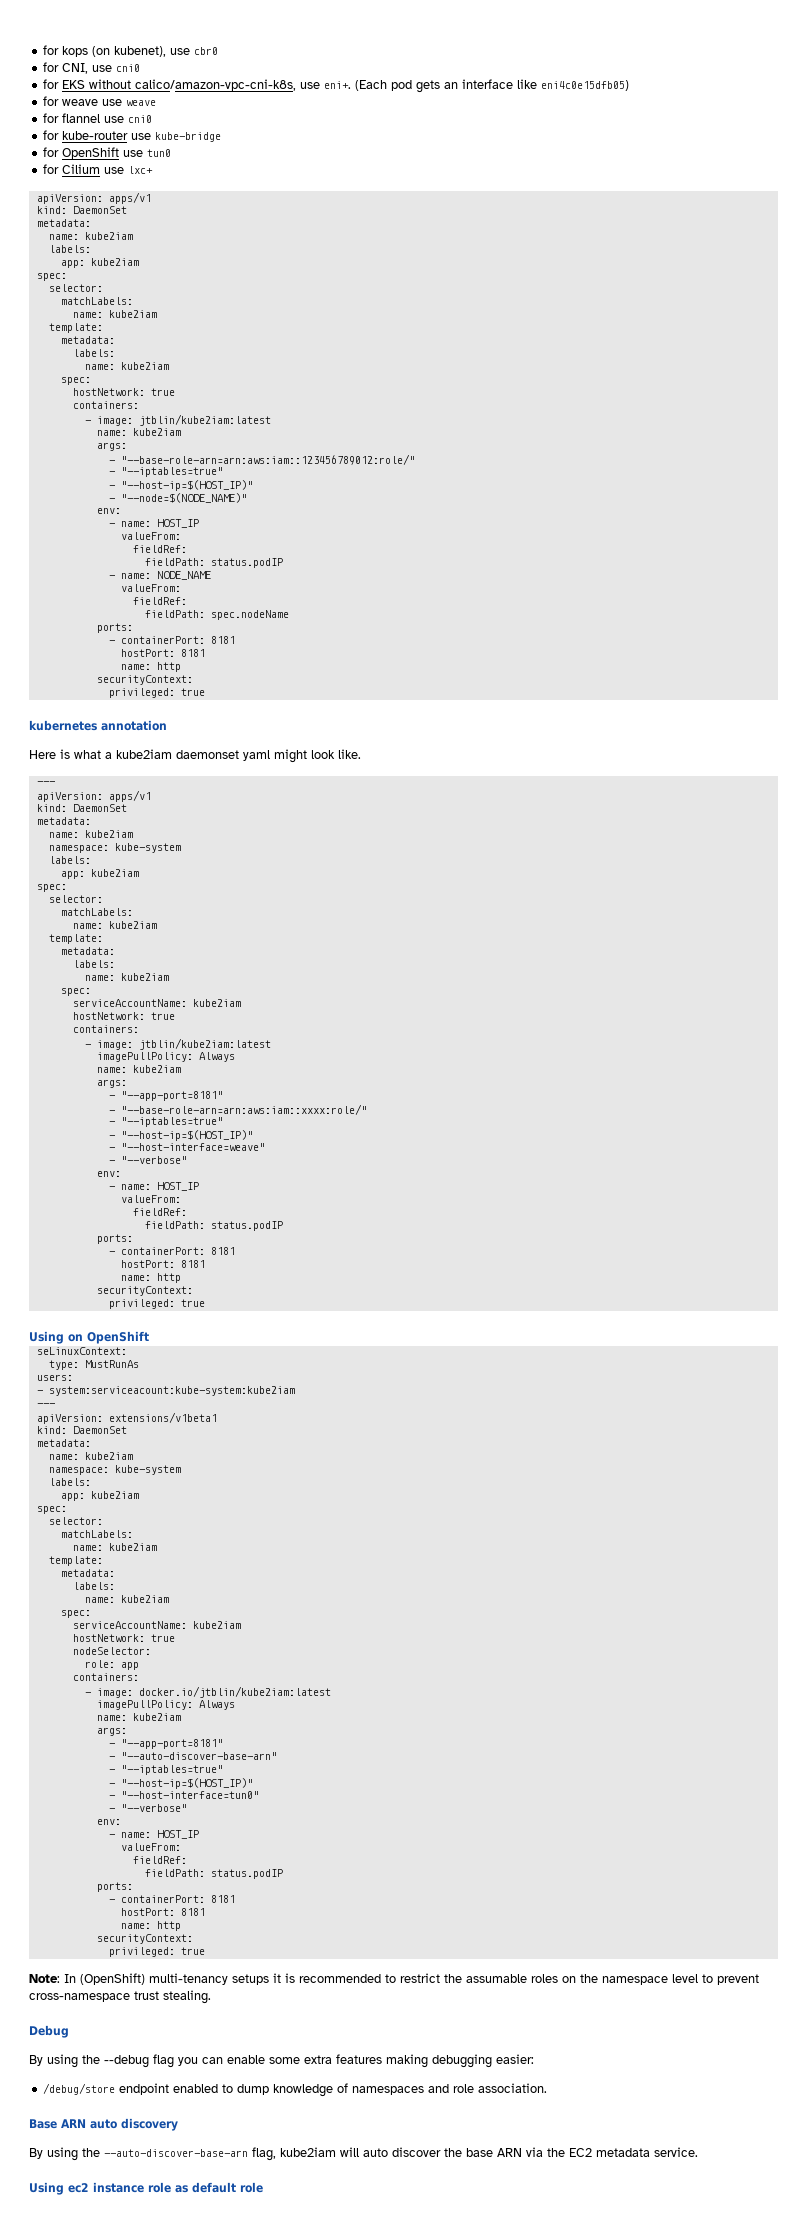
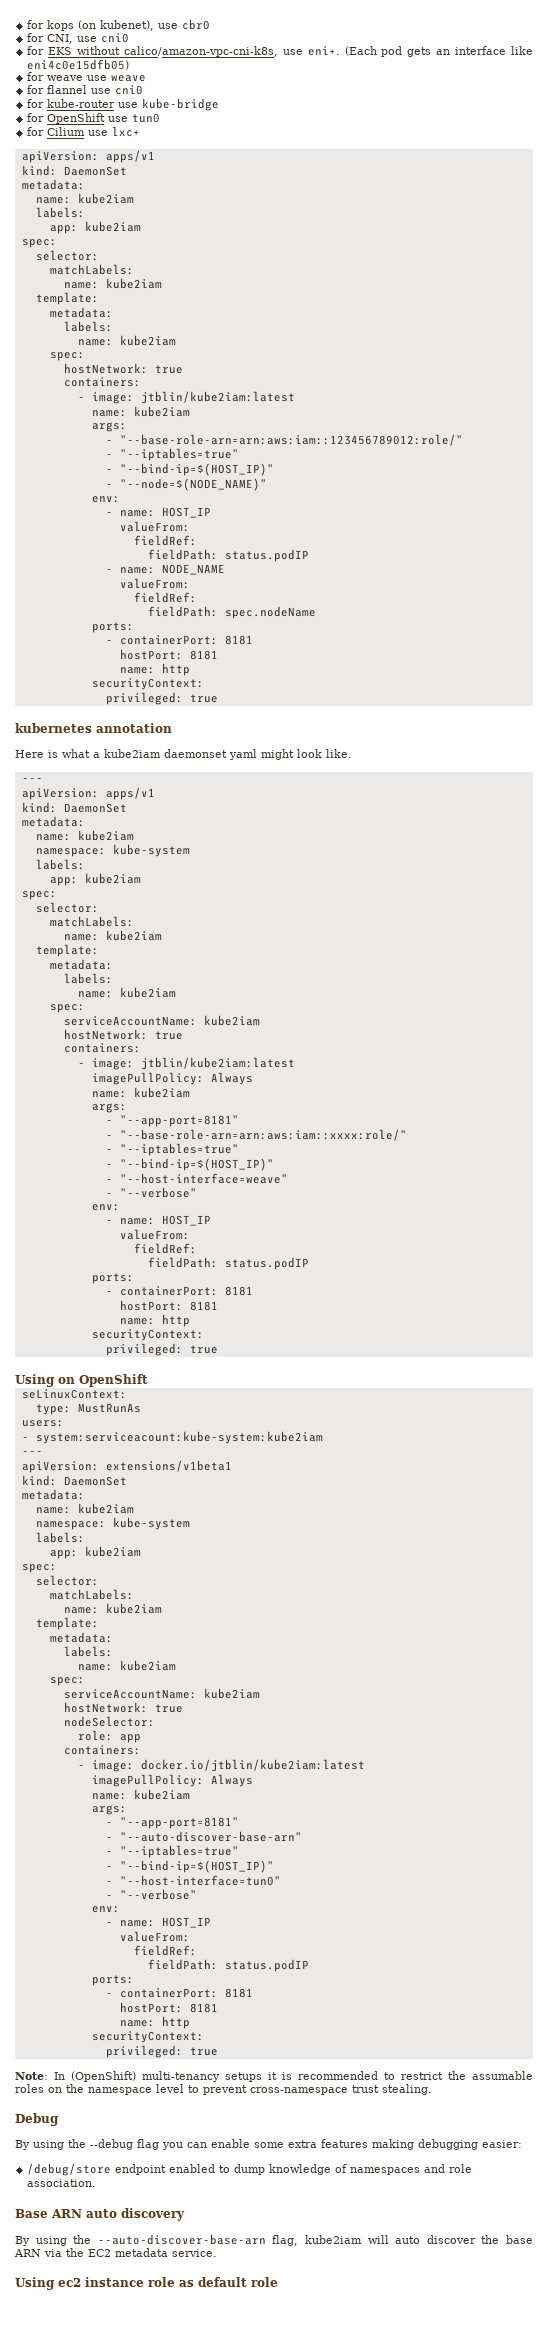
  - "--base-role-arn=arn:aws:iam::123456789012:role/"
  - "--iptables=true"
- - "--host-ip=$(HOST_IP)"
+ - "--bind-ip=$(HOST_IP)"
  - "--base-role-arn=arn:aws:iam::xxxx:role/"
  - "--iptables=true"
- - "--host-ip=$(HOST_IP)"
+ - "--bind-ip=$(HOST_IP)"
  - "--auto-discover-base-arn"
  - "--iptables=true"
- - "--host-ip=$(HOST_IP)"
+ - "--bind-ip=$(HOST_IP)"

